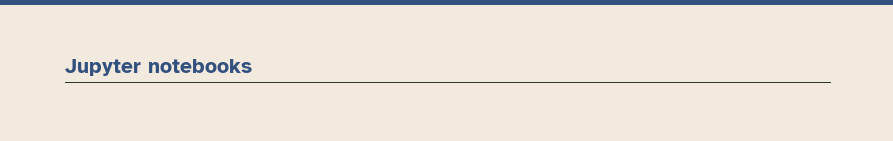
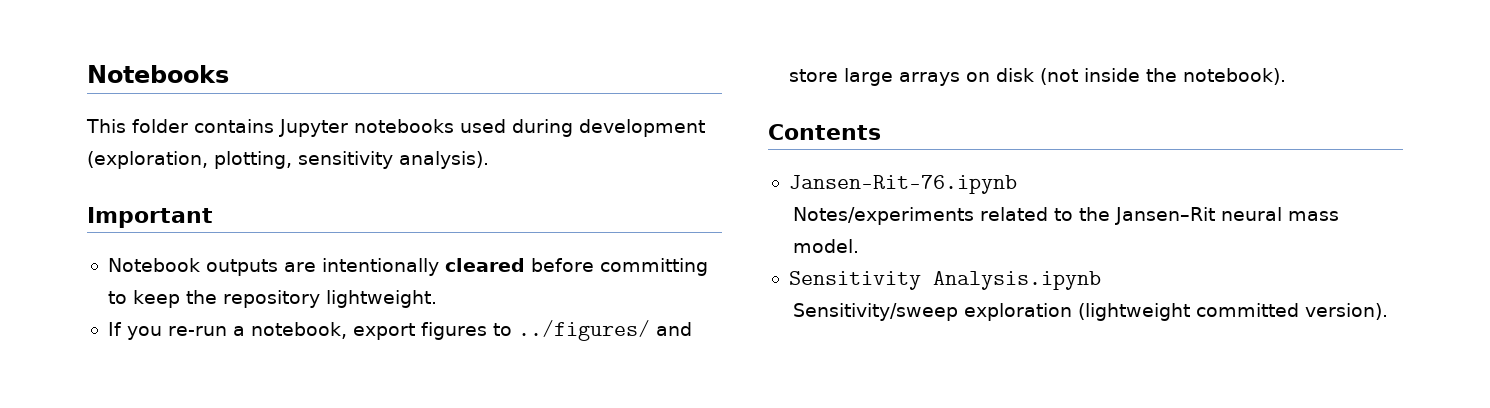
- Jupyter notebooks
+ Notebooks
+ This folder contains Jupyter notebooks used during development (exploration, plotting, sensitivity analysis).
+ Important
+ Notebook outputs are intentionally cleared before committing to keep the repository lightweight.
+ If you re-run a notebook, export figures to ../figures/ and store large arrays on disk (not inside the notebook).
+ Contents
+ Jansen-Rit-76.ipynb
+ Notes/experiments related to the Jansen–Rit neural mass model.
+ Sensitivity Analysis.ipynb
+ Sensitivity/sweep exploration (lightweight committed version).

